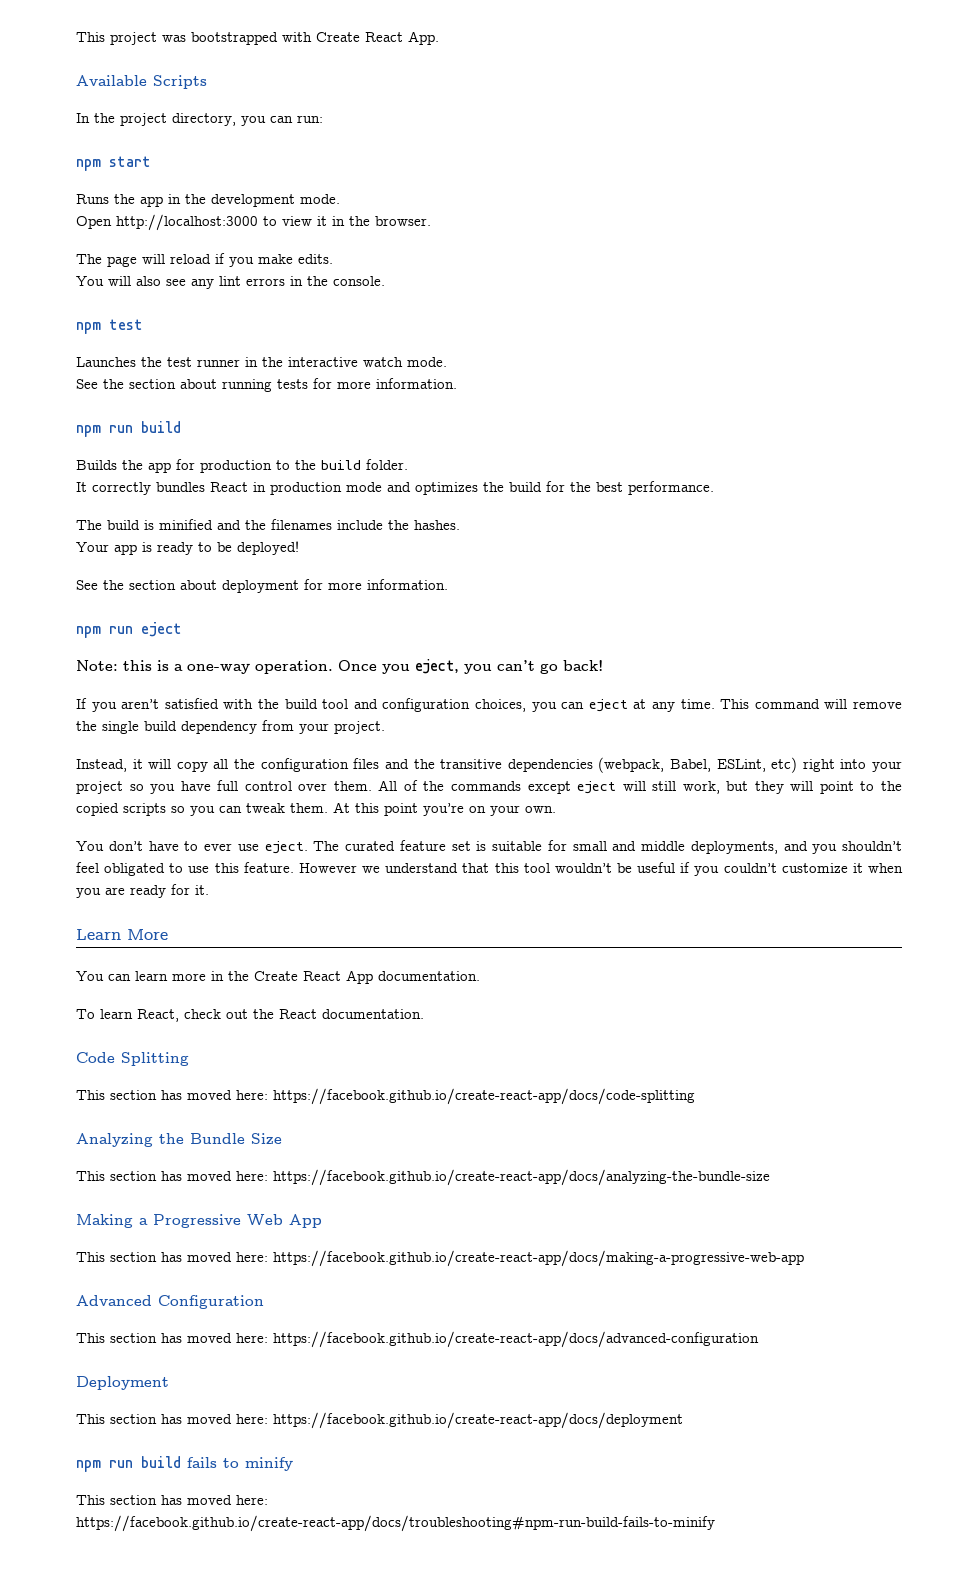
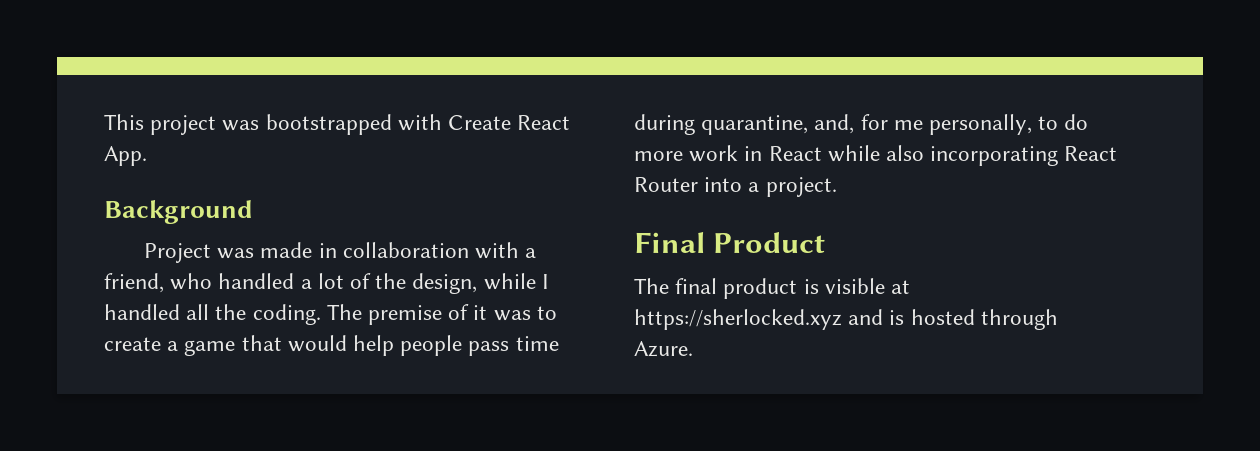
- Available Scripts
- In the project directory, you can run:
- npm start
- Runs the app in the development mode.
- Open http://localhost:3000 to view it in the browser.
- The page will reload if you make edits.
- You will also see any lint errors in the console.
- npm test
- Launches the test runner in the interactive watch mode.
- See the section about running tests for more information.
- npm run build
- Builds the app for production to the build folder.
- It correctly bundles React in production mode and optimizes the build for the best performance.
- The build is minified and the filenames include the hashes.
- Your app is ready to be deployed!
- See the section about deployment for more information.
- npm run eject
- Note: this is a one-way operation. Once you eject, you can’t go back!
- If you aren’t satisfied with the build tool and configuration choices, you can eject at any time. This command will remove the single build dependency from your project.
- Instead, it will copy all the configuration files and the transitive dependencies (webpack, Babel, ESLint, etc) right into your project so you have full control over them. All of the commands except eject will still work, but they will point to the copied scripts so you can tweak them. At this point you’re on your own.
- You don’t have to ever use eject. The curated feature set is suitable for small and middle deployments, and you shouldn’t feel obligated to use this feature. However we understand that this tool wouldn’t be useful if you couldn’t customize it when you are ready for it.
- Learn More
- You can learn more in the Create React App documentation.
- To learn React, check out the React documentation.
- Code Splitting
- This section has moved here: https://facebook.github.io/create-react-app/docs/code-splitting
- Analyzing the Bundle Size
- This section has moved here: https://facebook.github.io/create-react-app/docs/analyzing-the-bundle-size
- Making a Progressive Web App
- This section has moved here: https://facebook.github.io/create-react-app/docs/making-a-progressive-web-app
- Advanced Configuration
- This section has moved here: https://facebook.github.io/create-react-app/docs/advanced-configuration
- Deployment
- This section has moved here: https://facebook.github.io/create-react-app/docs/deployment
- npm run build fails to minify
- This section has moved here: https://facebook.github.io/create-react-app/docs/troubleshooting#npm-run-build-fails-to-minify
+ Background
+ Project was made in collaboration with a friend, who handled a lot of the design, while I handled all the coding. The premise of it was to create a game that would help people pass time during quarantine, and, for me personally, to do more work in React while also incorporating React Router into a project.
+ Final Product
+ The final product is visible at https://sherlocked.xyz and is hosted through Azure.

